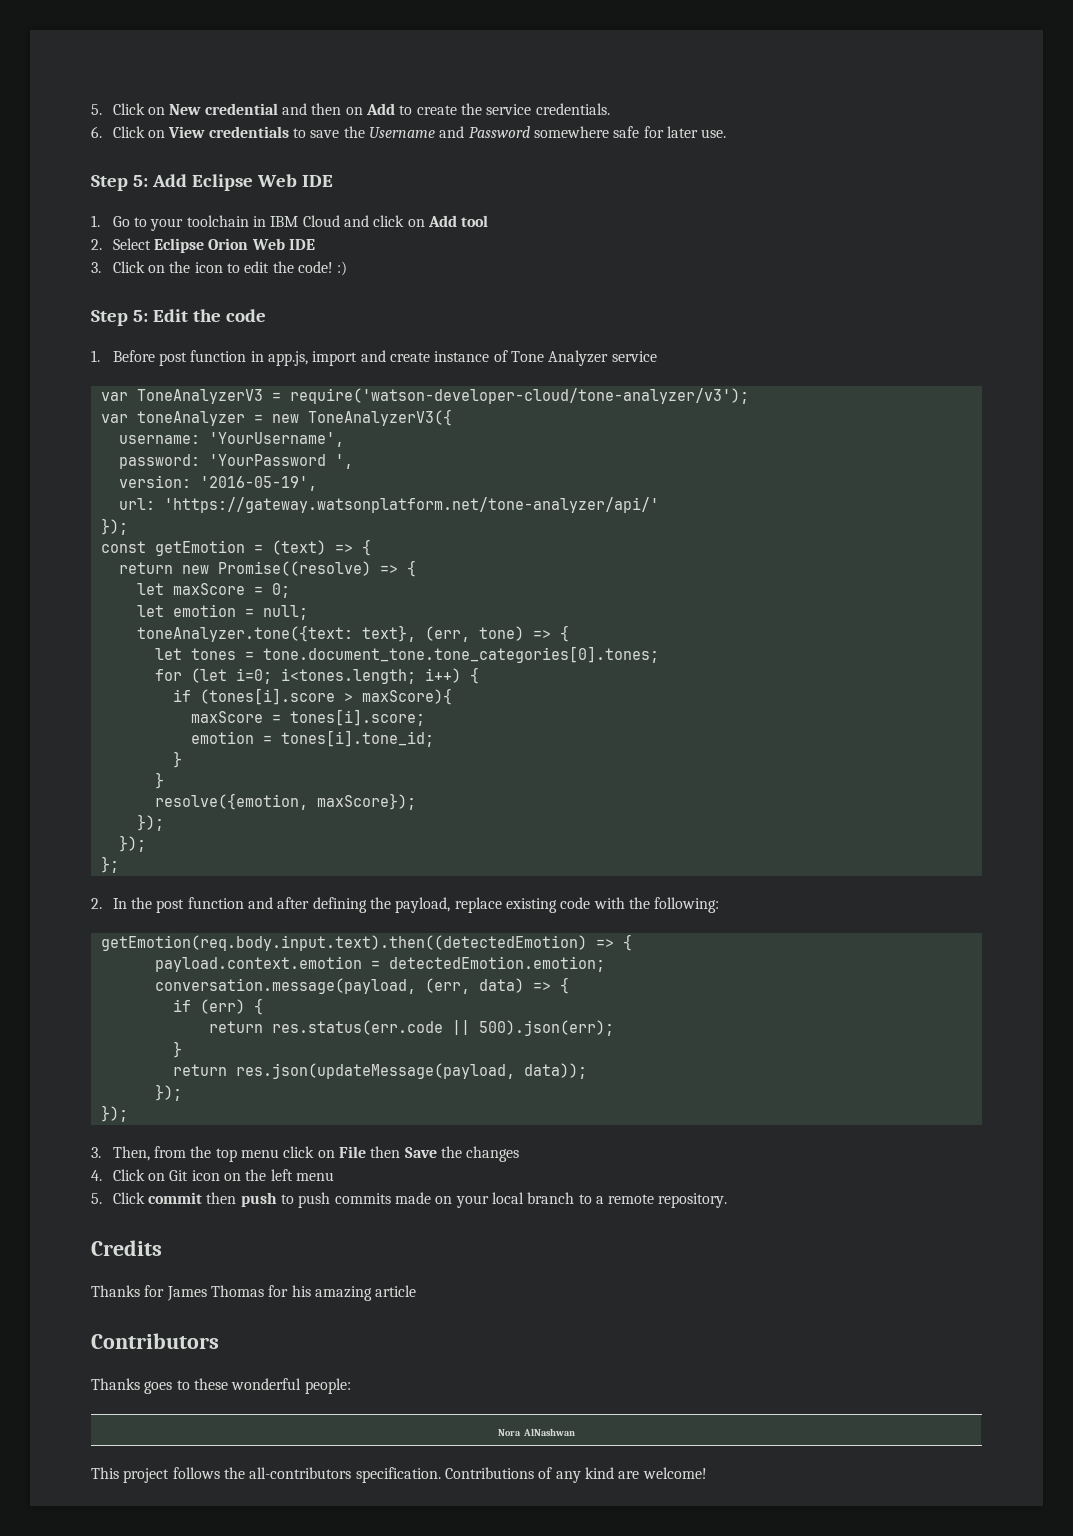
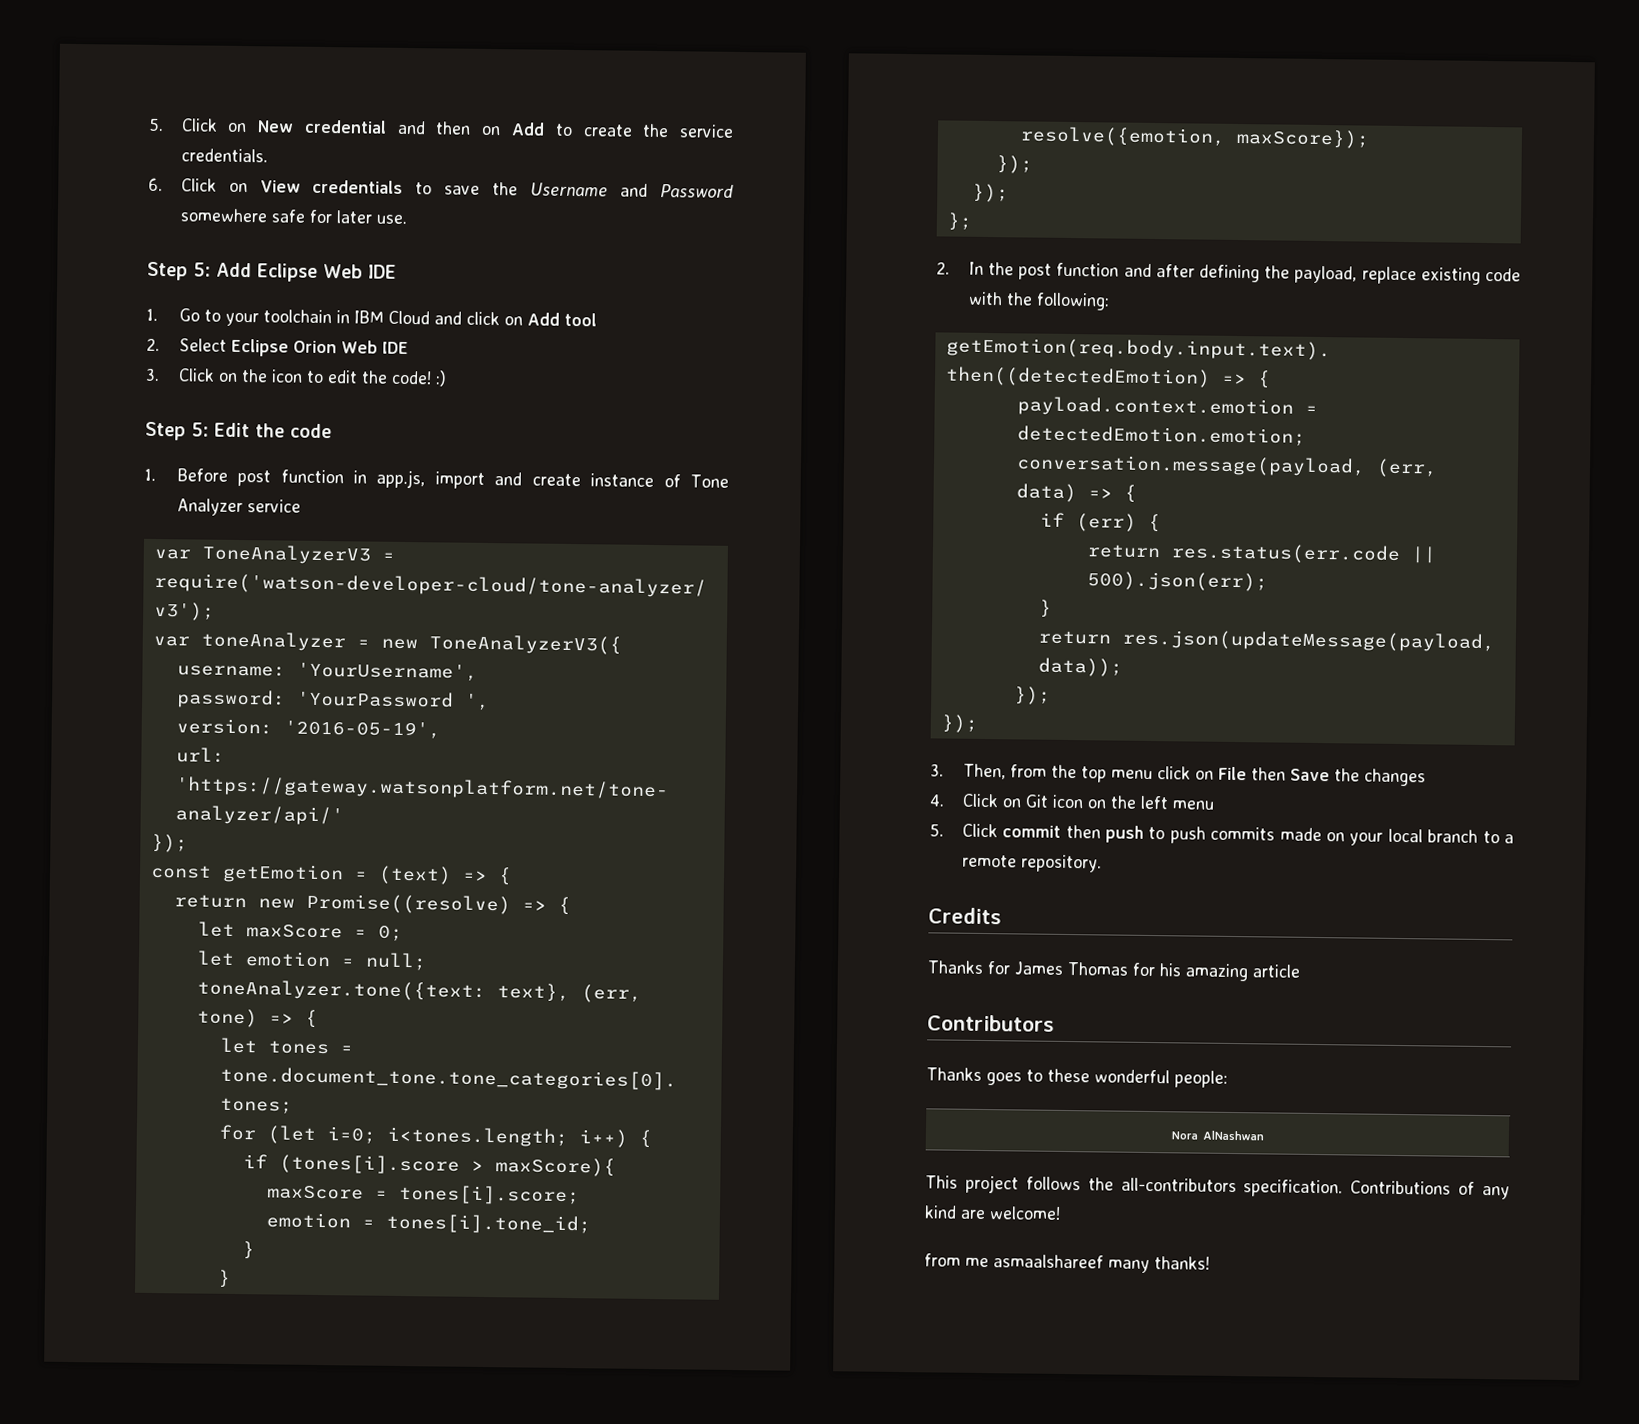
+ from me asmaalshareef many thanks!

